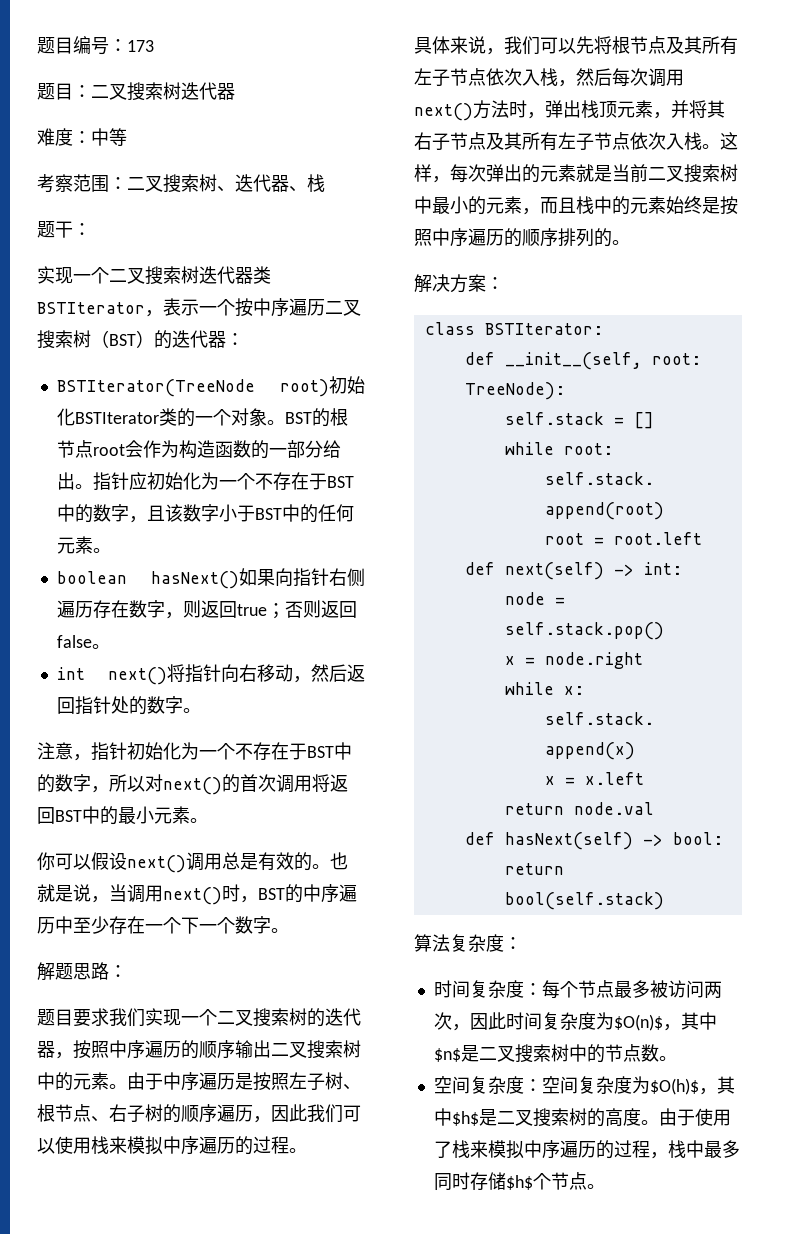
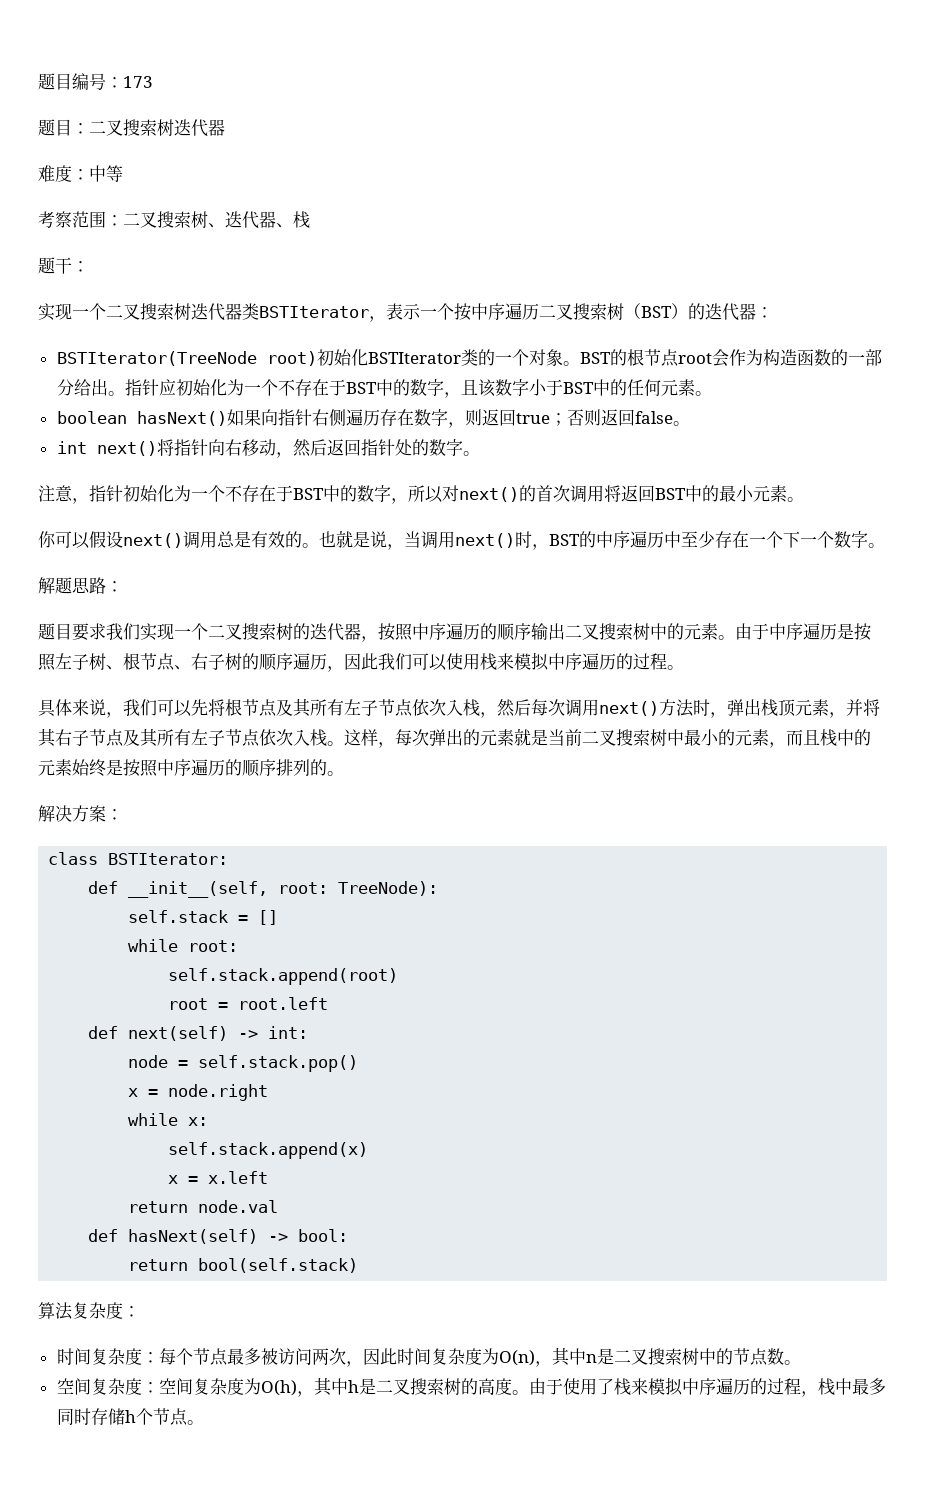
- 时间复杂度：每个节点最多被访问两次，因此时间复杂度为$O(n)$，其中$n$是二叉搜索树中的节点数。
+ 时间复杂度：每个节点最多被访问两次，因此时间复杂度为O(n)，其中n是二叉搜索树中的节点数。
- 空间复杂度：空间复杂度为$O(h)$，其中$h$是二叉搜索树的高度。
+ 空间复杂度：空间复杂度为O(h)，其中h是二叉搜索树的高度。
- 由于使用了栈来模拟中序遍历的过程，栈中最多同时存储$h$个节点。
+ 由于使用了栈来模拟中序遍历的过程，栈中最多同时存储h个节点。

